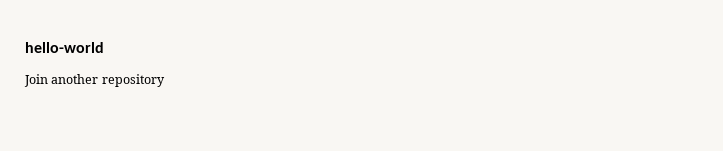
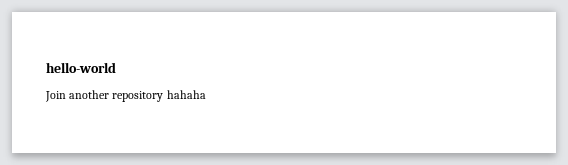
- Join another repository
+ Join another repository hahaha

